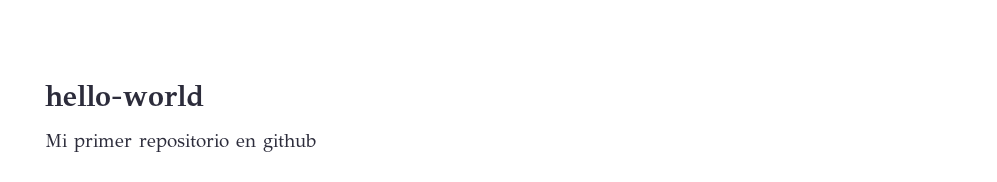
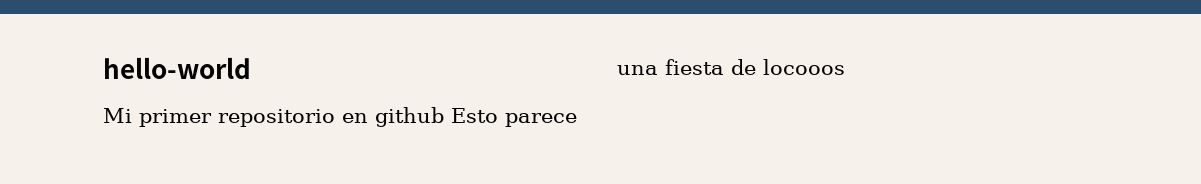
- Mi primer repositorio en github
+ Mi primer repositorio en github Esto parece una fiesta de locooos

